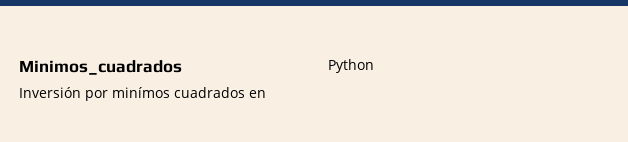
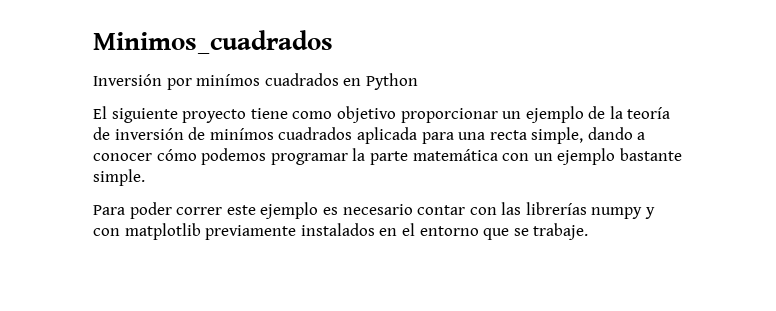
+ El siguiente proyecto tiene como objetivo proporcionar un ejemplo de la teoría de inversión de minímos cuadrados aplicada para una recta simple, dando a conocer cómo podemos programar la parte matemática con un ejemplo bastante simple.
+ Para poder correr este ejemplo es necesario contar con las librerías numpy y con matplotlib previamente instalados en el entorno que se trabaje.

